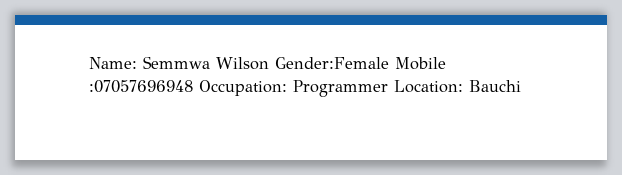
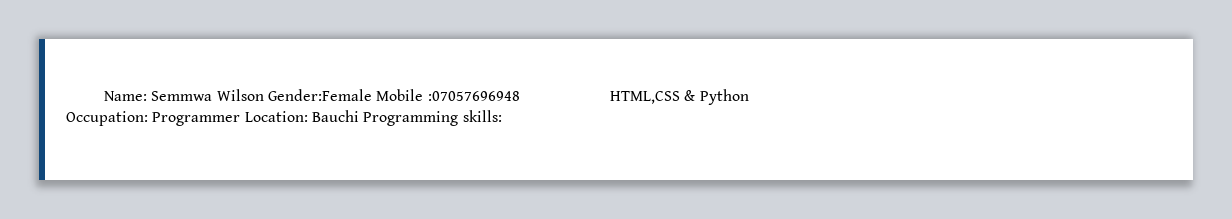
- Name: Semmwa Wilson Gender:Female Mobile :07057696948 Occupation: Programmer Location: Bauchi
+ Name: Semmwa Wilson Gender:Female Mobile :07057696948 Occupation: Programmer Location: Bauchi Programming skills: HTML,CSS & Python

